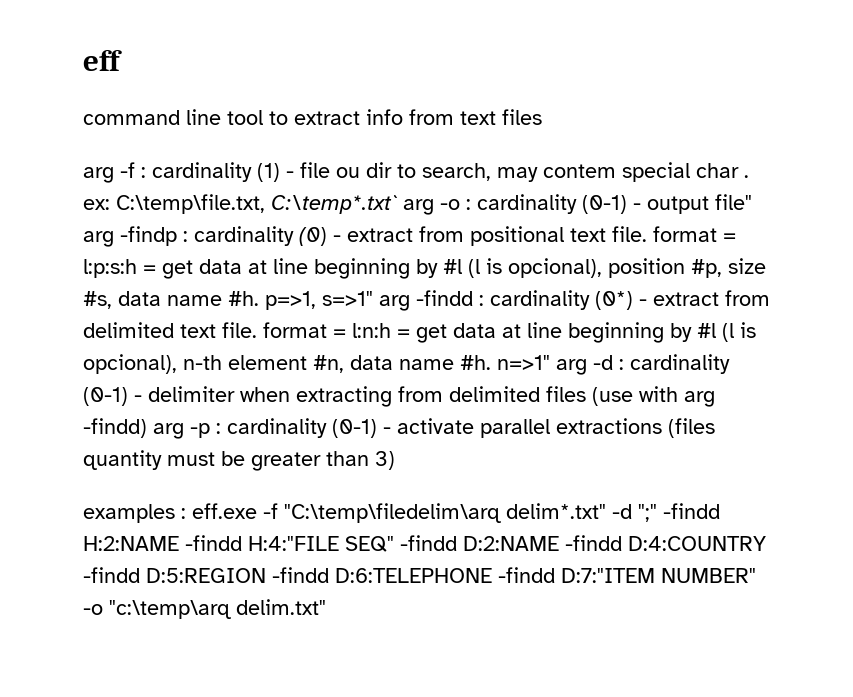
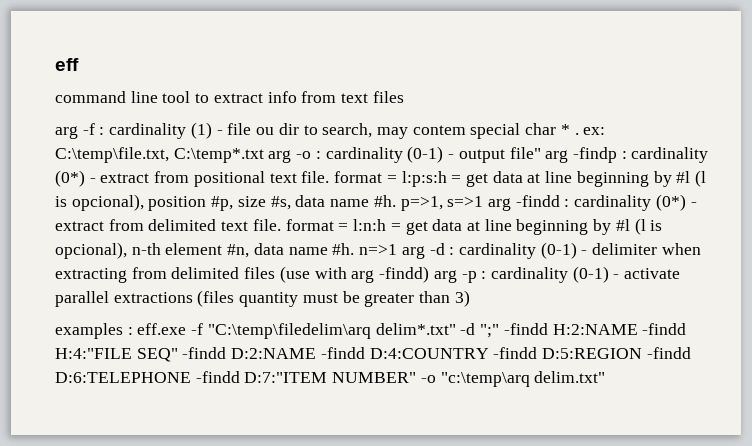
- cardinality (1) - file ou dir to search, may contem special char . ex:
+ cardinality (1) - file ou dir to search, may contem special char * . ex:
- C:\temp\file.txt, C:\temp*.txt` arg -o :
+ C:\temp\file.txt, C:\temp*.txt arg -o :
- cardinality (0) - extract from positional text file. format = l:p:s:h = get data at line beginning by #l (l is opcional), position #p, size #s, data name #h. p=>1, s=>1" arg -findd :
+ cardinality (0*) - extract from positional text file. format = l:p:s:h = get data at line beginning by #l (l is opcional), position #p, size #s, data name #h. p=>1, s=>1 arg -findd :
- cardinality (0*) - extract from delimited text file. format = l:n:h = get data at line beginning by #l (l is opcional), n-th element #n, data name #h. n=>1" arg -d :
+ cardinality (0*) - extract from delimited text file. format = l:n:h = get data at line beginning by #l (l is opcional), n-th element #n, data name #h. n=>1 arg -d :

